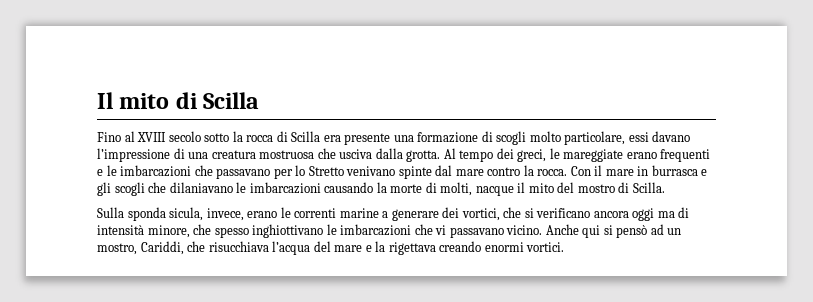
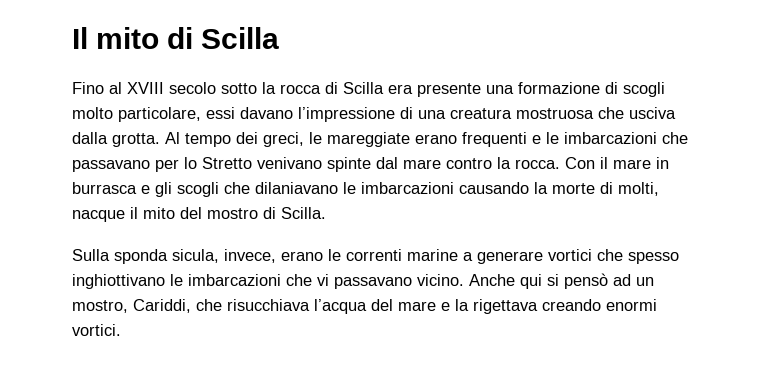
- Sulla sponda sicula, invece, erano le correnti marine a generare dei vortici, che si verificano ancora oggi ma di intensità minore, che spesso inghiottivano le imbarcazioni che vi passavano vicino.
+ Sulla sponda sicula, invece, erano le correnti marine a generare vortici che spesso inghiottivano le imbarcazioni che vi passavano vicino.

